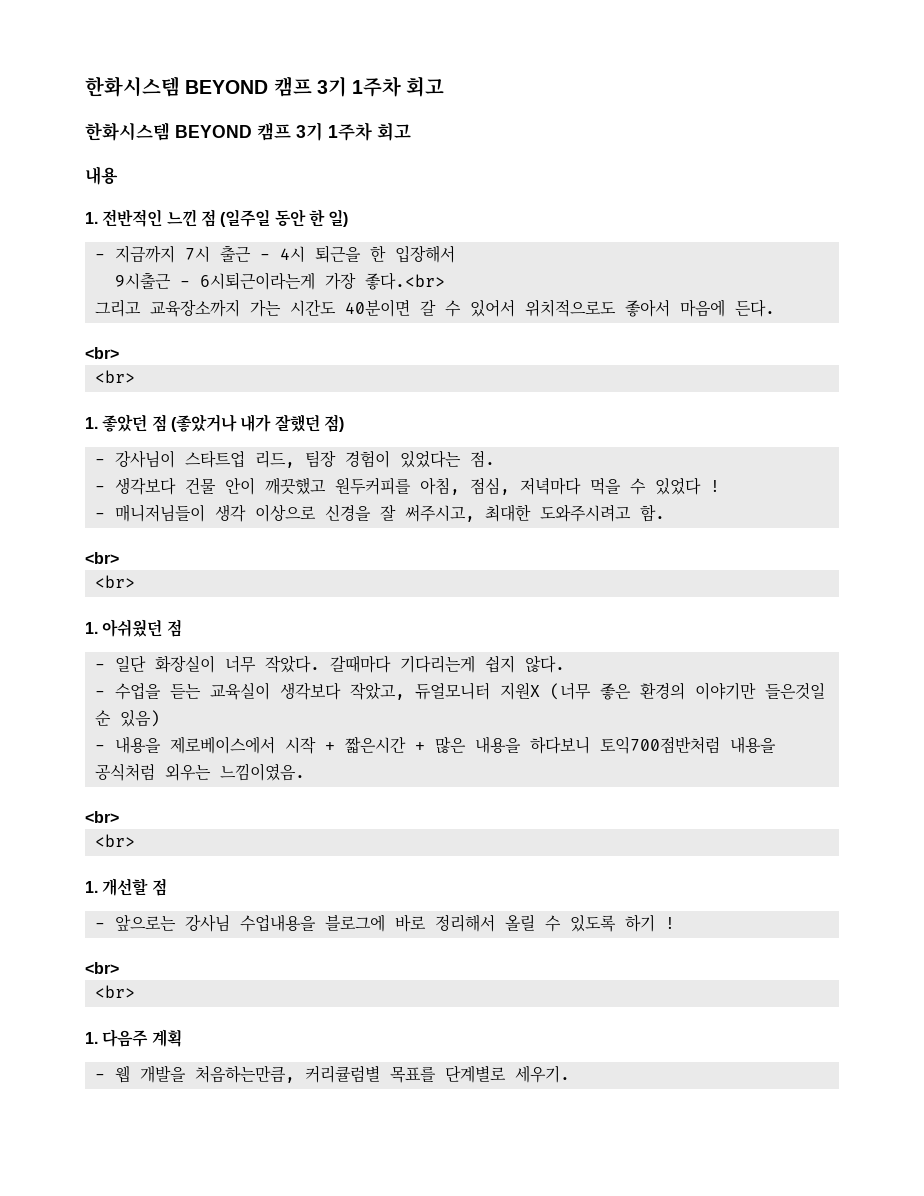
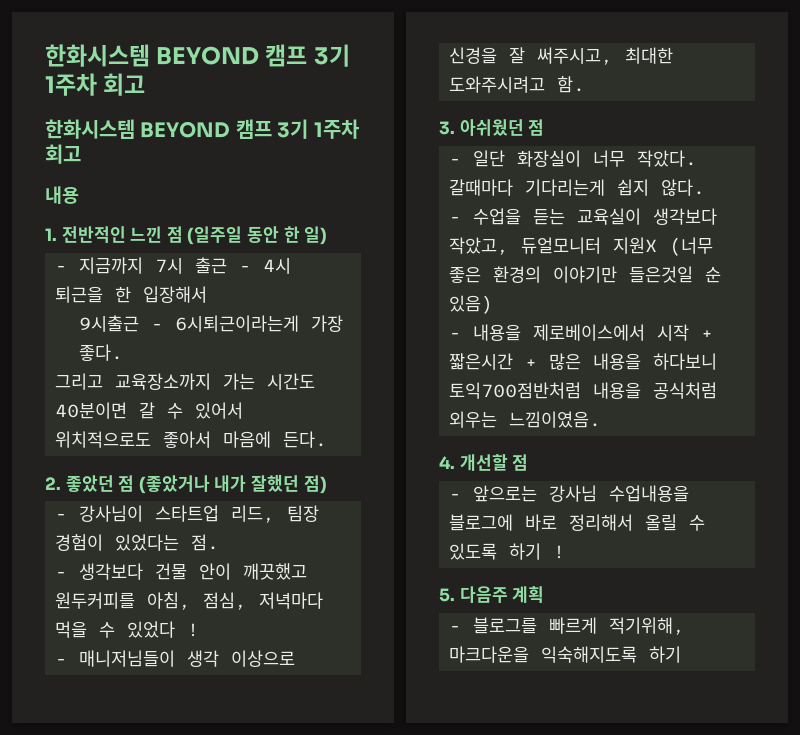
- 9시출근 - 6시퇴근이라는게 가장 좋다.<br>
+ 9시출근 - 6시퇴근이라는게 가장 좋다.
  그리고 교육장소까지 가는 시간도 40분이면 갈 수 있어서 위치적으로도 좋아서 마음에 든다.
- <br>
- <br>
- 1. 좋았던 점 (좋았거나 내가 잘했던 점)
+ 2. 좋았던 점 (좋았거나 내가 잘했던 점)
  - 매니저님들이 생각 이상으로 신경을 잘 써주시고, 최대한 도와주시려고 함.
- <br>
- <br>
- 1. 아쉬웠던 점
+ 3. 아쉬웠던 점
  - 내용을 제로베이스에서 시작 + 짧은시간 + 많은 내용을 하다보니 토익700점반처럼 내용을 공식처럼 외우는 느낌이였음.
- <br>
- <br>
- 1. 개선할 점
+ 4. 개선할 점
  - 앞으로는 강사님 수업내용을 블로그에 바로 정리해서 올릴 수 있도록 하기 !
- <br>
- <br>
- 1. 다음주 계획
+ 5. 다음주 계획
- - 웹 개발을 처음하는만큼, 커리큘럼별 목표를 단계별로 세우기.
+ - 블로그를 빠르게 적기위해, 마크다운을 익숙해지도록 하기

